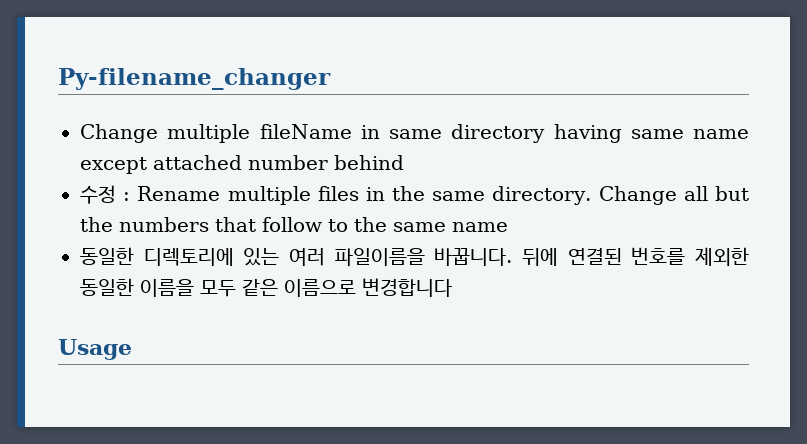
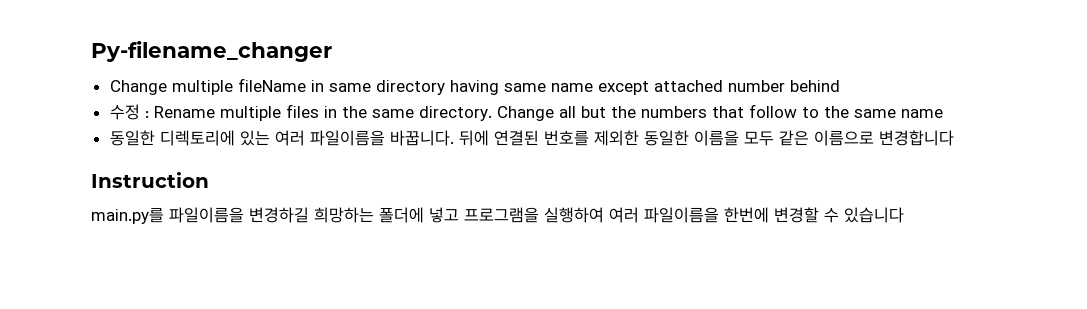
- Usage
+ Instruction
+ main.py를 파일이름을 변경하길 희망하는 폴더에 넣고 프로그램을 실행하여 여러 파일이름을 한번에 변경할 수 있습니다

